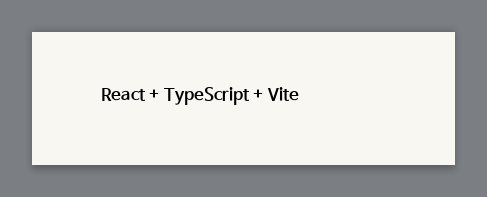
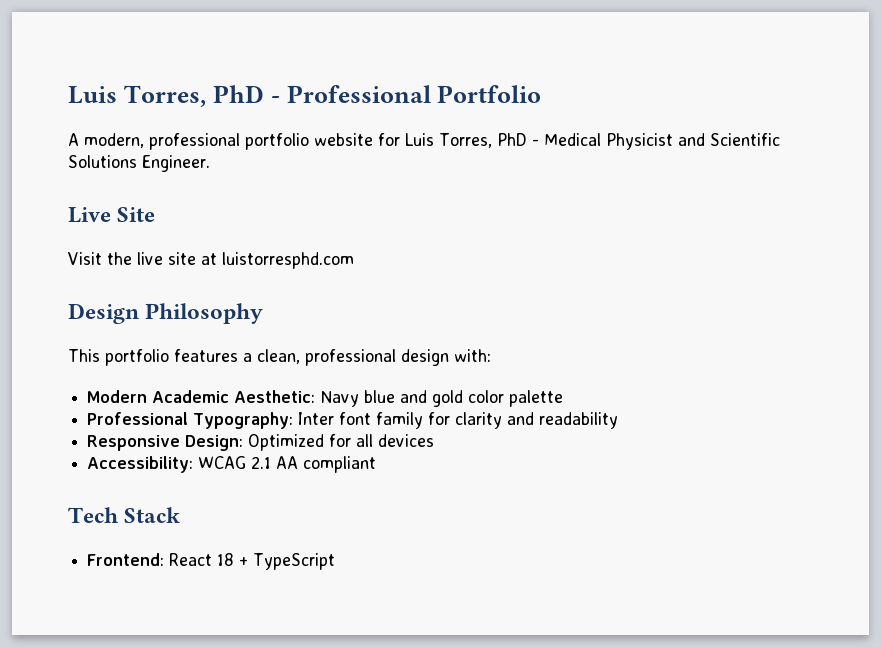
- React + TypeScript + Vite
+ Luis Torres, PhD - Professional Portfolio
+ A modern, professional portfolio website for Luis Torres, PhD - Medical Physicist and Scientific Solutions Engineer.
+ Live Site
+ Visit the live site at luistorresphd.com
+ Design Philosophy
+ This portfolio features a clean, professional design with:
+ Modern Academic Aesthetic: Navy blue and gold color palette
+ Professional Typography: Inter font family for clarity and readability
+ Responsive Design: Optimized for all devices
+ Accessibility: WCAG 2.1 AA compliant
+ Tech Stack
+ Frontend: React 18 + TypeScript

